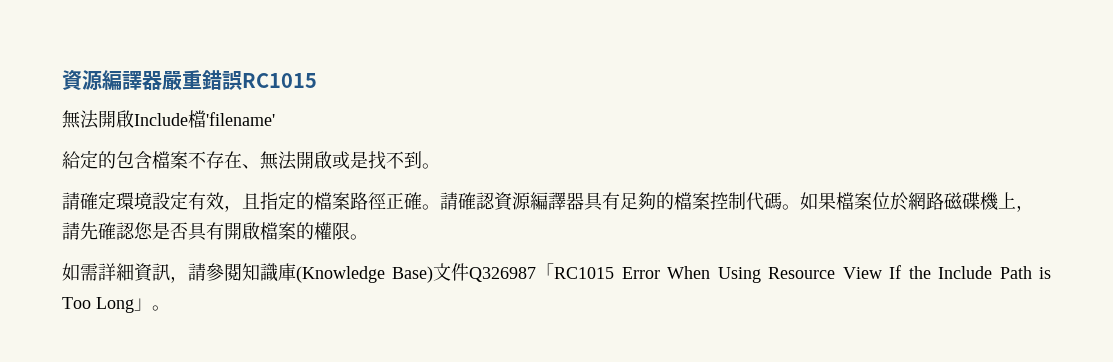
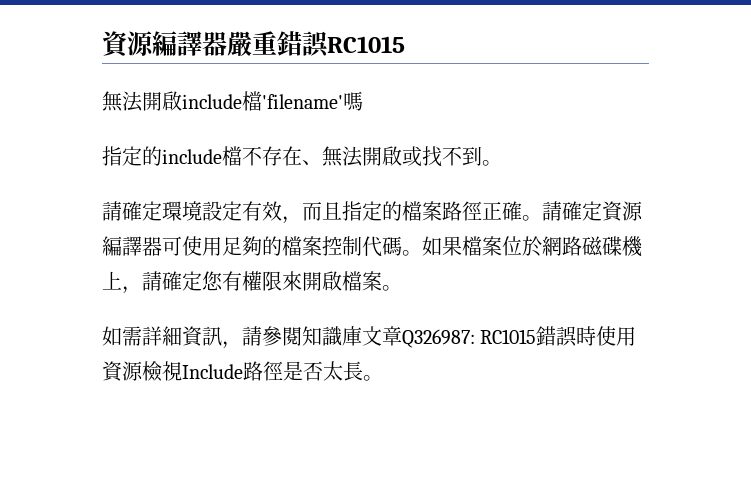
- 無法開啟Include檔'filename'
- 給定的包含檔案不存在、無法開啟或是找不到。
+ 無法開啟include檔'filename'嗎
+ 指定的include檔不存在、無法開啟或找不到。
- 請確定環境設定有效，且指定的檔案路徑正確。
+ 請確定環境設定有效，而且指定的檔案路徑正確。
- 請確認資源編譯器具有足夠的檔案控制代碼。
+ 請確定資源編譯器可使用足夠的檔案控制代碼。
- 如果檔案位於網路磁碟機上，請先確認您是否具有開啟檔案的權限。
+ 如果檔案位於網路磁碟機上，請確定您有權限來開啟檔案。
- 如需詳細資訊，請參閱知識庫(Knowledge Base)文件Q326987「RC1015 Error When Using Resource View If the Include Path is Too Long」。
+ 如需詳細資訊，請參閱知識庫文章Q326987: RC1015錯誤時使用資源檢視Include路徑是否太長。

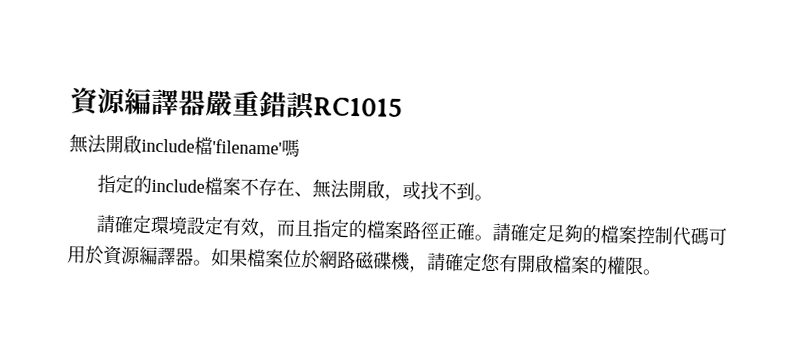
- 指定的include檔不存在、無法開啟或找不到。
+ 指定的include檔案不存在、無法開啟，或找不到。
- 請確定資源編譯器可使用足夠的檔案控制代碼。
+ 請確定足夠的檔案控制代碼可用於資源編譯器。
- 如果檔案位於網路磁碟機上，請確定您有權限來開啟檔案。
- 如需詳細資訊，請參閱知識庫文章Q326987: RC1015錯誤時使用資源檢視Include路徑是否太長。
+ 如果檔案位於網路磁碟機，請確定您有開啟檔案的權限。

